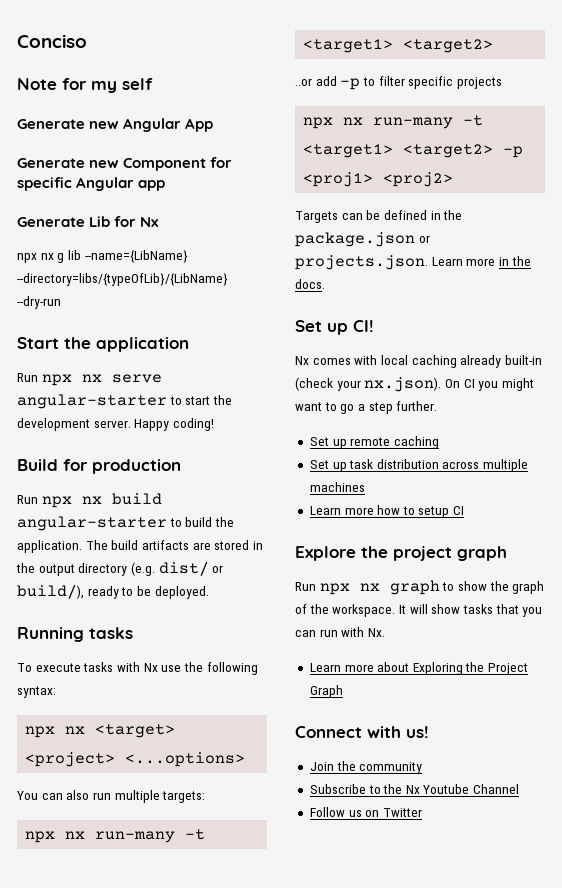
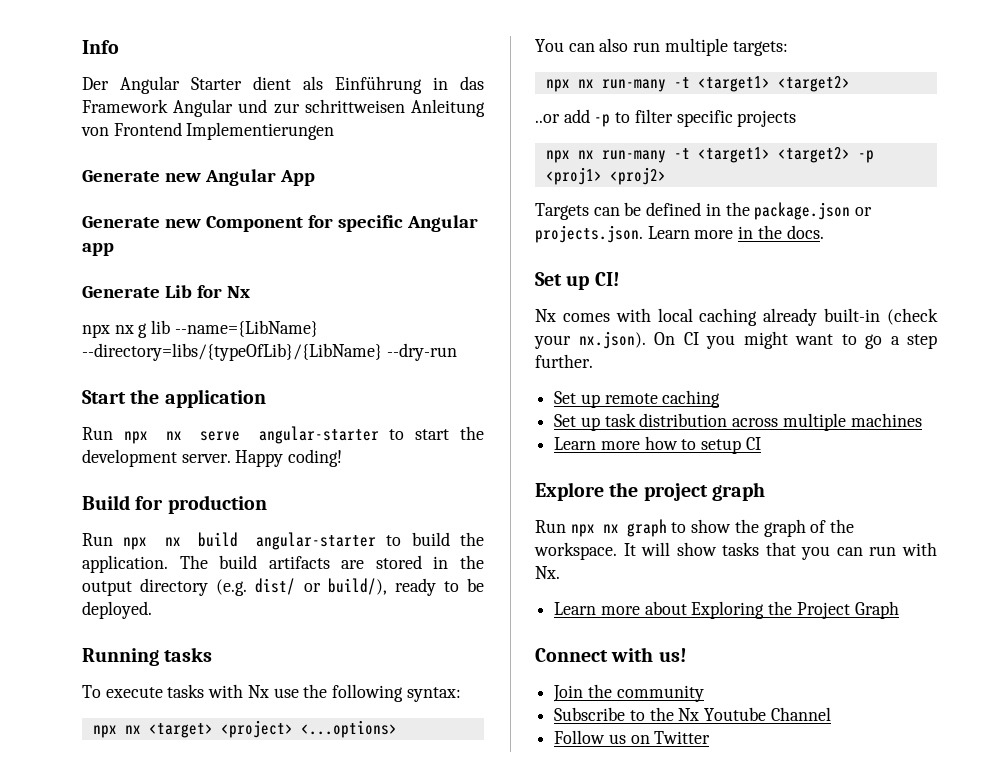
- Conciso
- Note for my self
+ Info
+ Der Angular Starter dient als Einführung in das Framework Angular und zur schrittweisen Anleitung von Frontend Implementierungen

